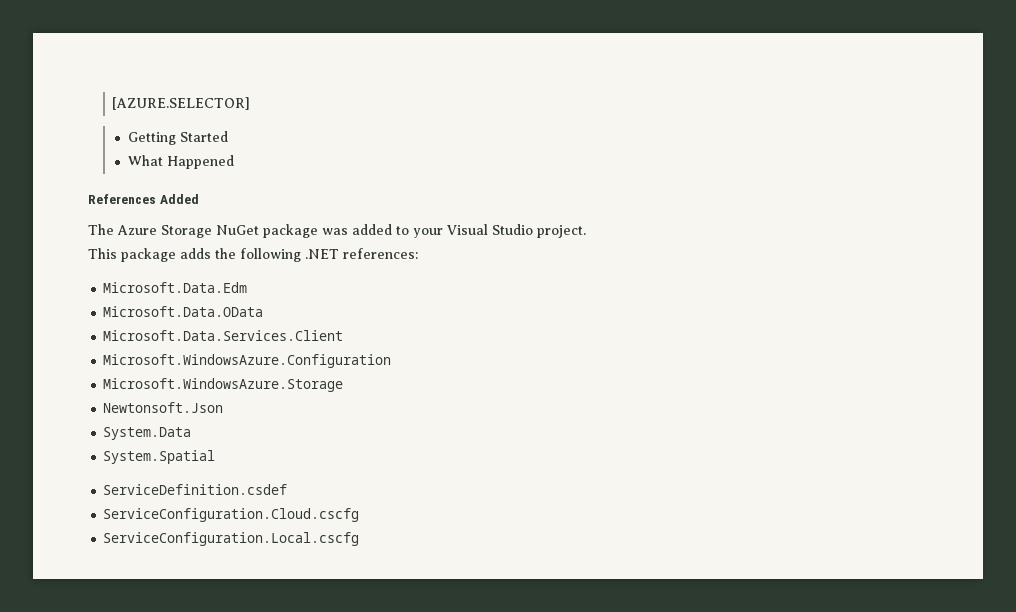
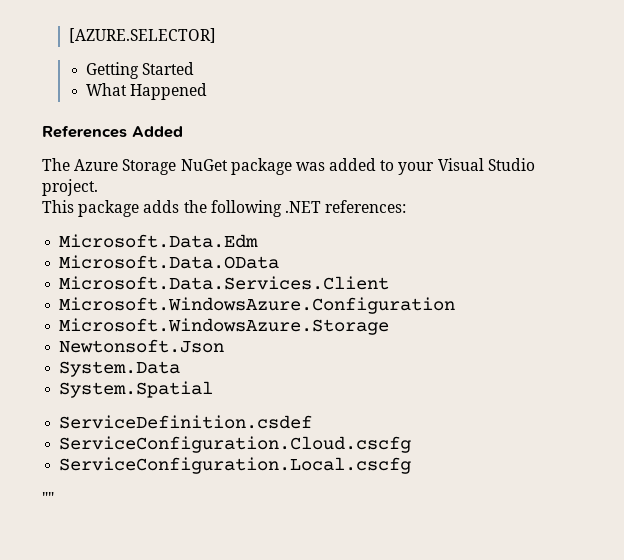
+ ""

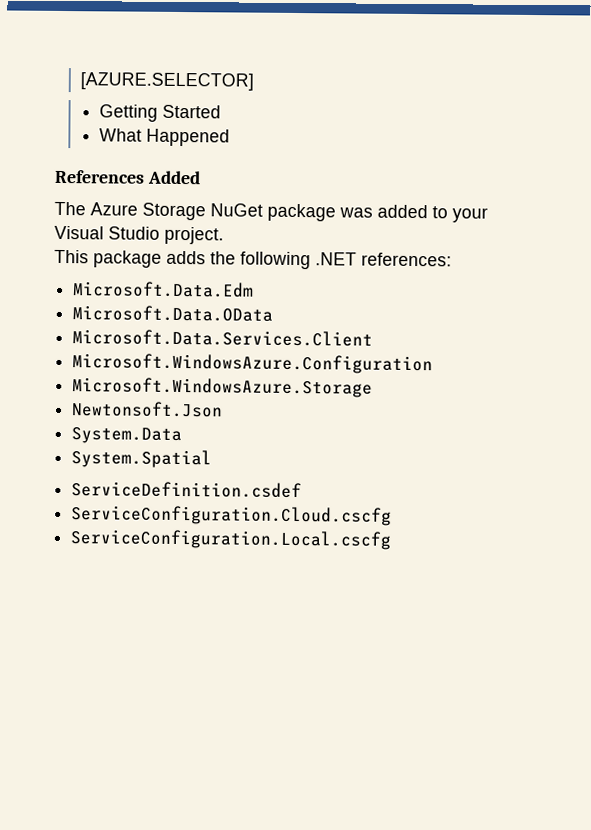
- ""

